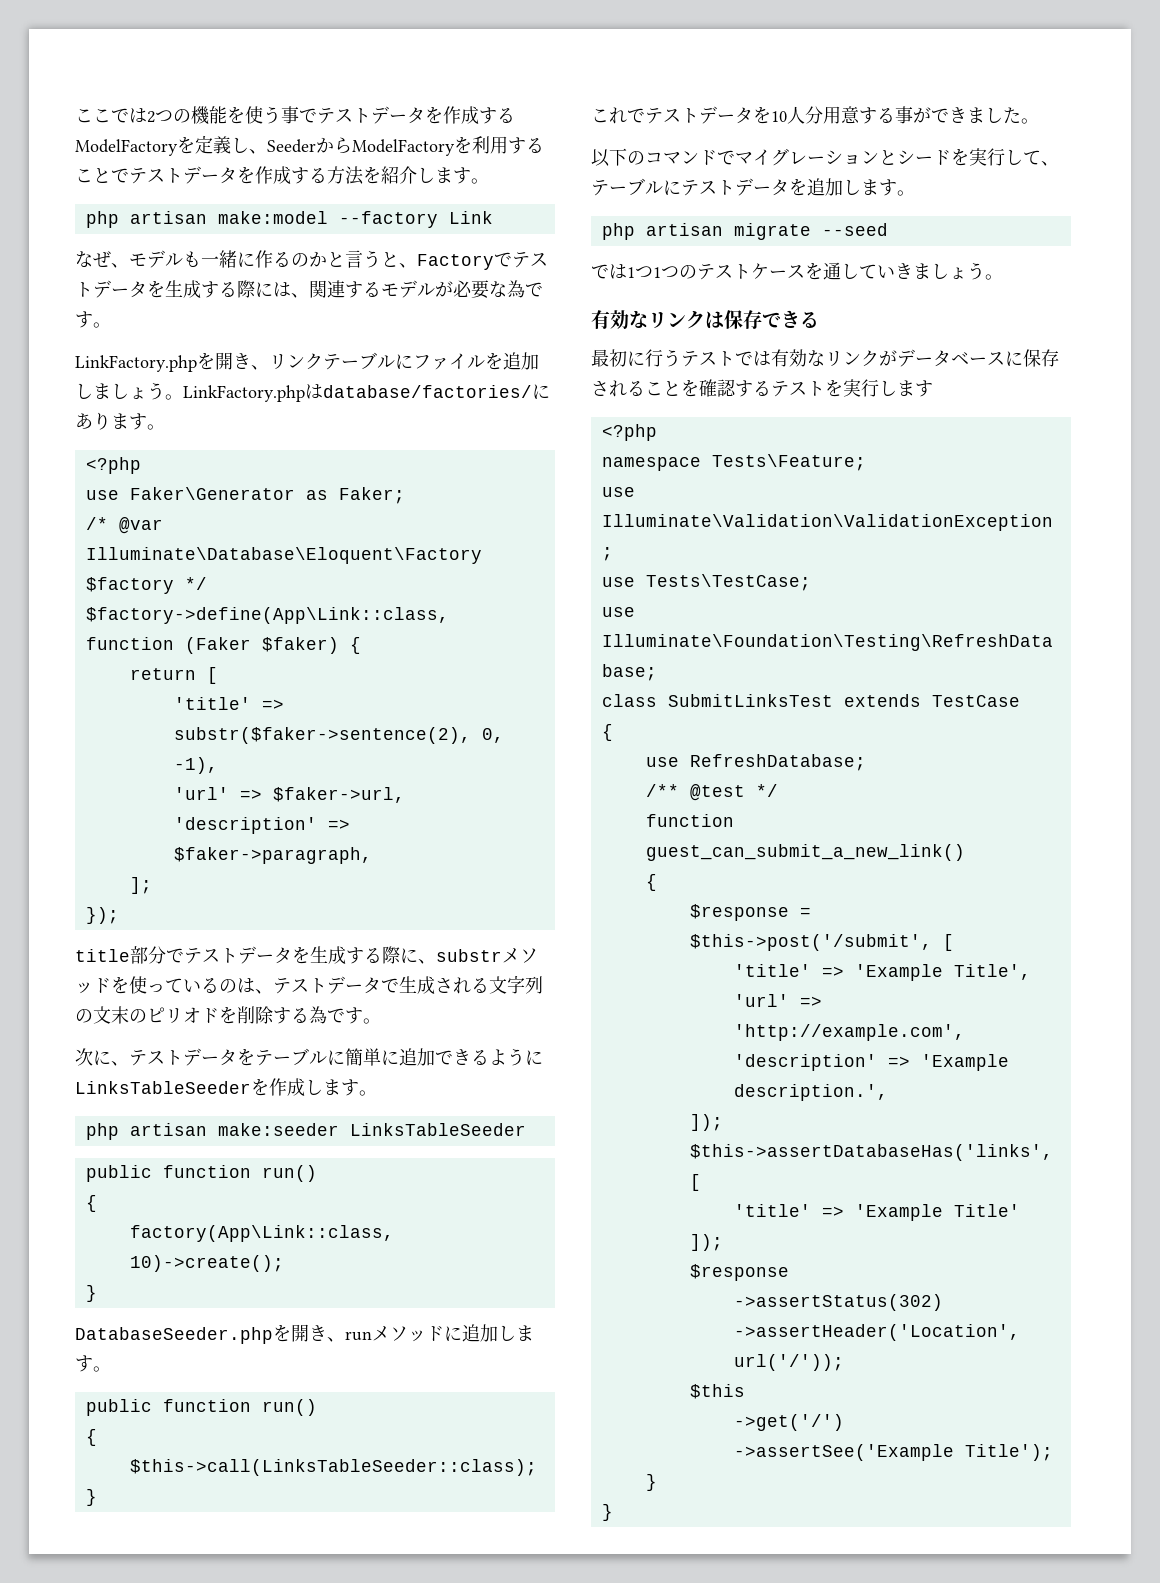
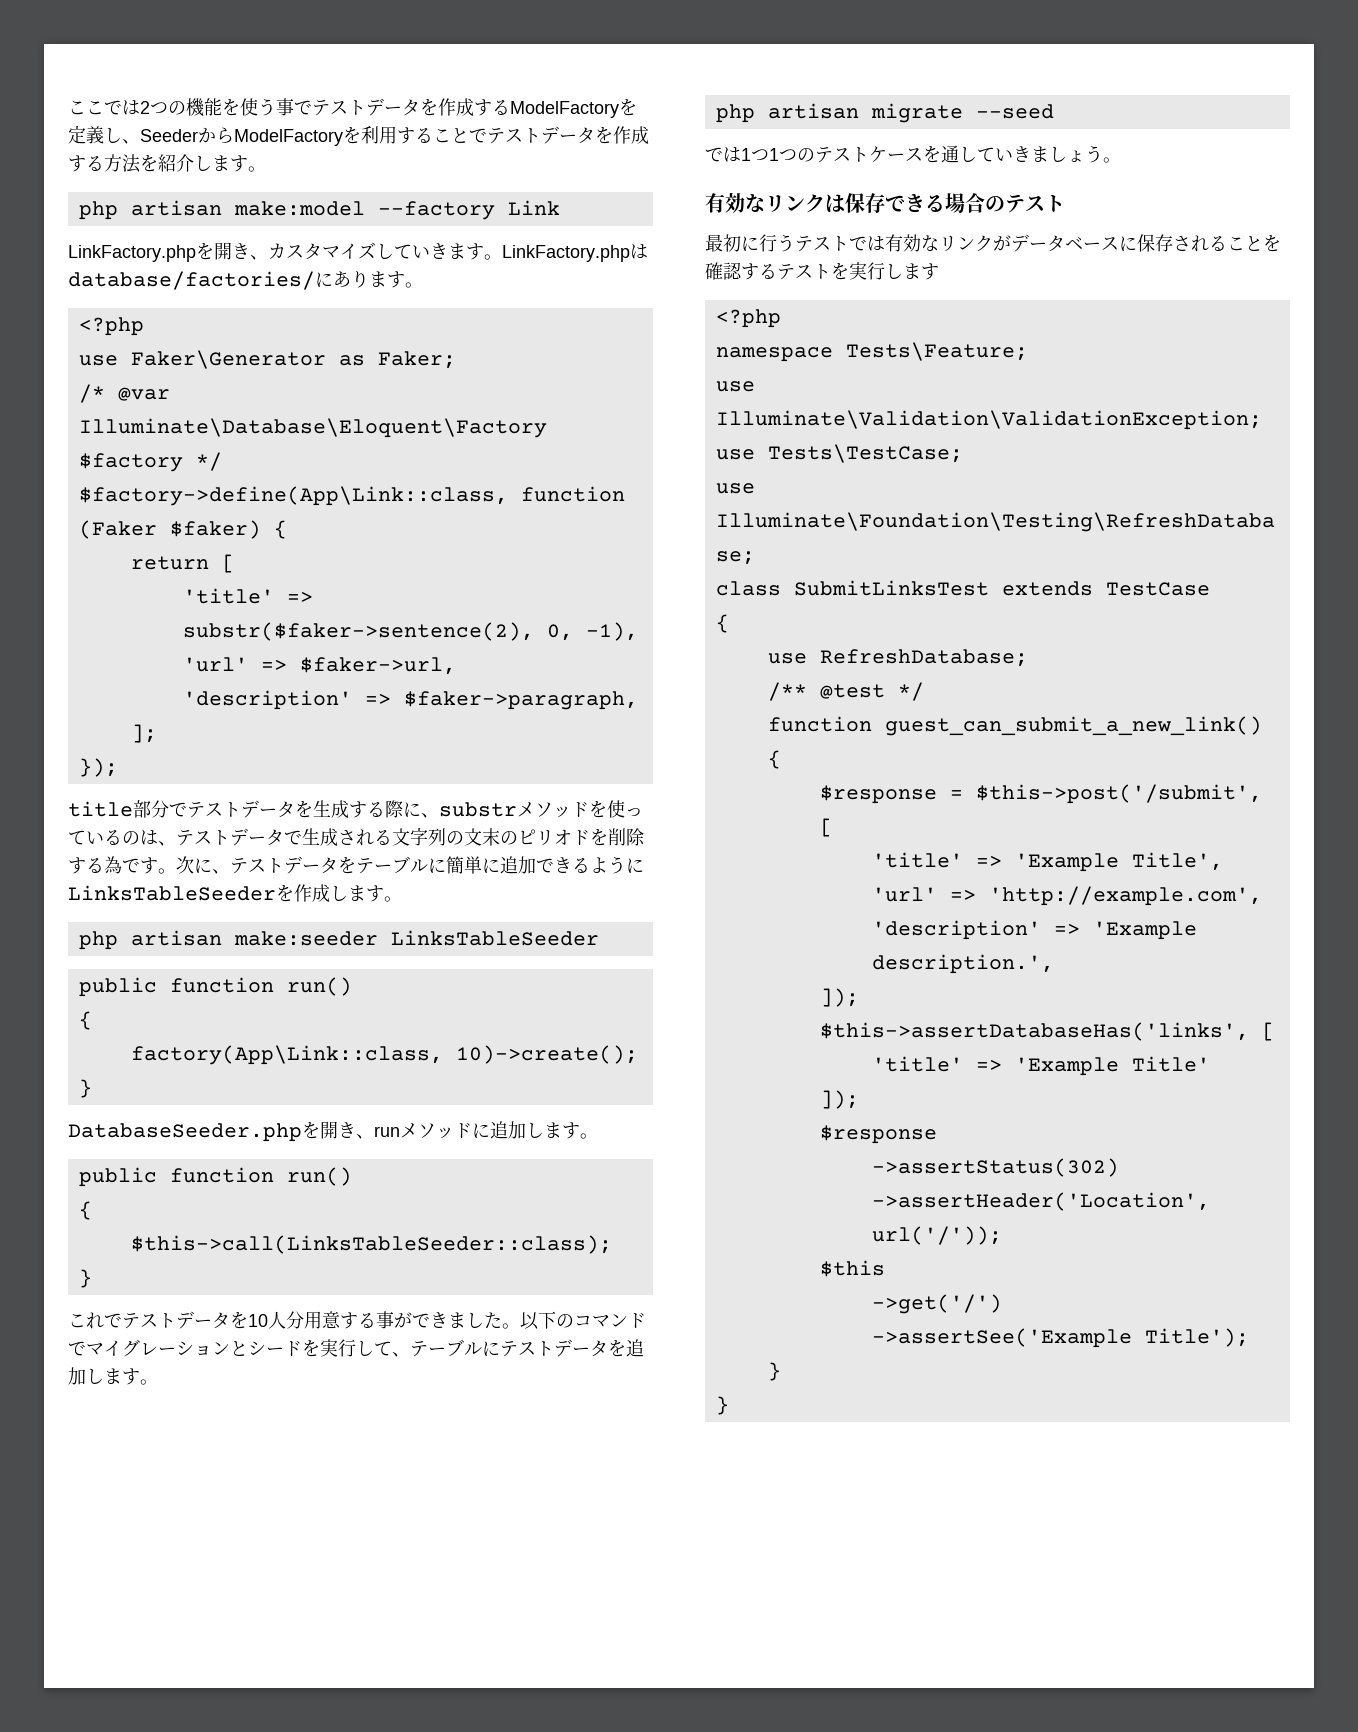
- なぜ、モデルも一緒に作るのかと言うと、Factoryでテストデータを生成する際には、関連するモデルが必要な為です。
- LinkFactory.phpを開き、リンクテーブルにファイルを追加しましょう。
+ LinkFactory.phpを開き、カスタマイズしていきます。
- title部分でテストデータを生成する際に、substrメソッドを使っているのは、テストデータで生成される文字列の文末のピリオドを削除する為です。
- 次に、テストデータをテーブルに簡単に追加できるようにLinksTableSeederを作成します。
+ title部分でテストデータを生成する際に、substrメソッドを使っているのは、テストデータで生成される文字列の文末のピリオドを削除する為です。次に、テストデータをテーブルに簡単に追加できるようにLinksTableSeederを作成します。
- これでテストデータを10人分用意する事ができました。
- 以下のコマンドでマイグレーションとシードを実行して、テーブルにテストデータを追加します。
+ これでテストデータを10人分用意する事ができました。以下のコマンドでマイグレーションとシードを実行して、テーブルにテストデータを追加します。
- 有効なリンクは保存できる
+ 有効なリンクは保存できる場合のテスト

